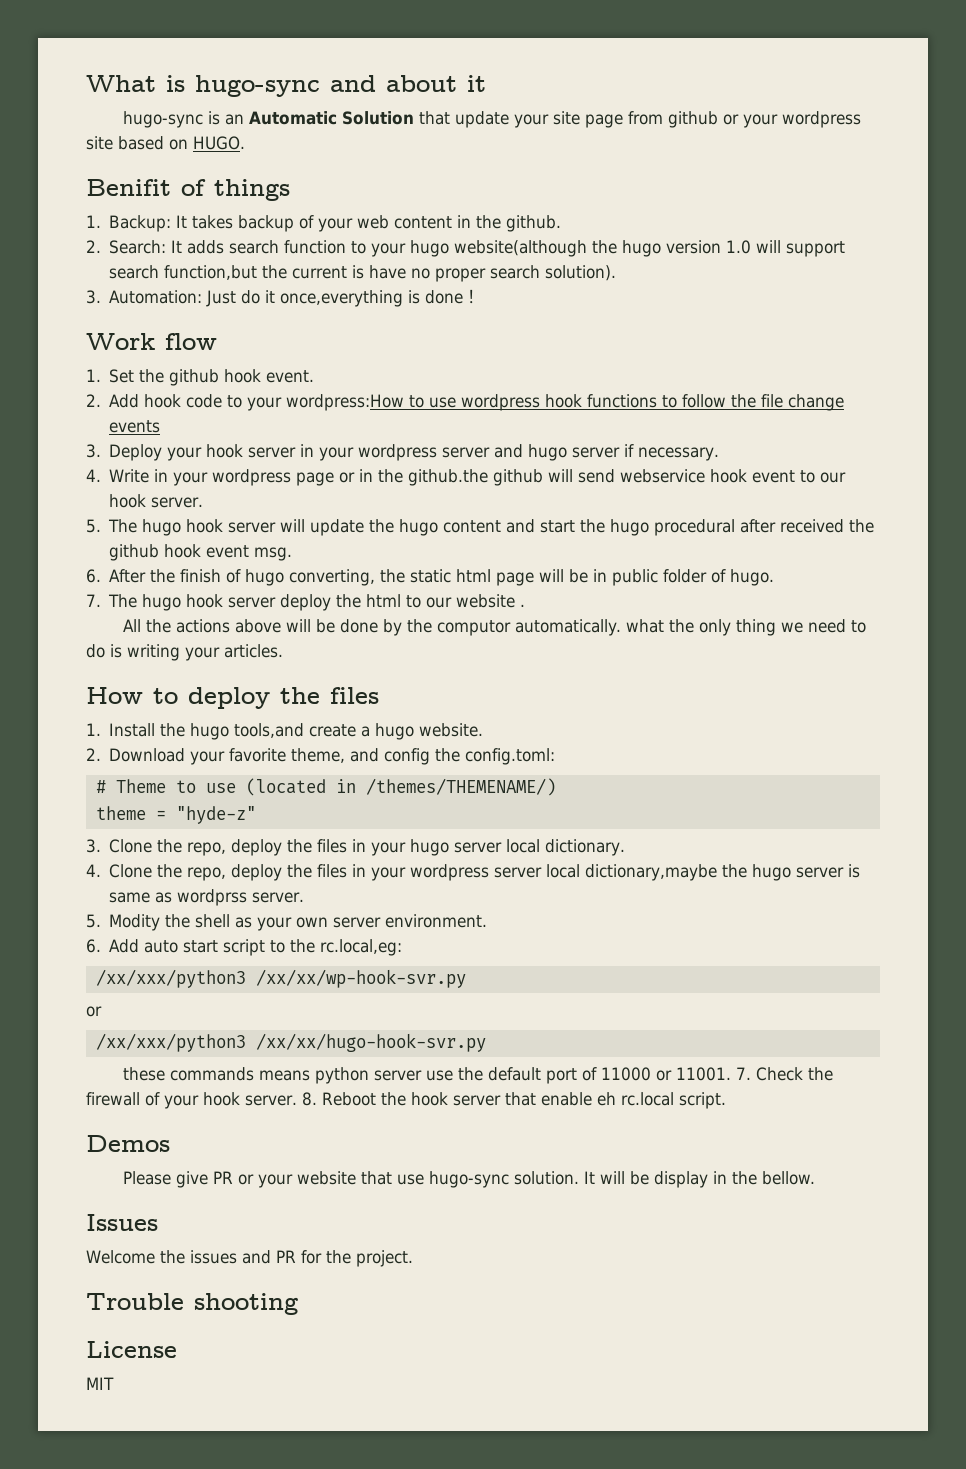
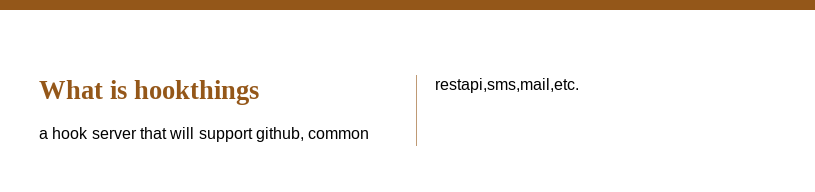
- What is hugo-sync and about it
- hugo-sync is an Automatic Solution that update your site page from github or your wordpress site based on HUGO.
- Benifit of things
- 1. Backup: It takes backup of your web content in the github.
- 2. Search: It adds search function to your hugo website(although the hugo version 1.0 will support search function,but the current is have no proper search solution).
- 3. Automation: Just do it once,everything is done！
- Work flow
- 1. Set the github hook event.
- 2. Add hook code to your wordpress:How to use wordpress hook functions to follow the file change events
- 3. Deploy your hook server in your wordpress server and hugo server if necessary.
- 4. Write in your wordpress page or in the github.the github will send webservice hook event to our hook server.
- 5. The hugo hook server will update the hugo content and start the hugo procedural after received the github hook event msg.
- 6. After the finish of hugo converting, the static html page will be in public folder of hugo.
- 7. The hugo hook server deploy the html to our website .
- All the actions above will be done by the computor automatically. what the only thing we need to do is writing your articles.
- How to deploy the files
- 1. Install the hugo tools,and create a hugo website.
- 2. Download your favorite theme, and config the config.toml:
- # Theme to use (located in /themes/THEMENAME/)
- theme = "hyde-z"
- 3. Clone the repo, deploy the files in your hugo server local dictionary.
- 4. Clone the repo, deploy the files in your wordpress server local dictionary,maybe the hugo server is same as wordprss server.
- 5. Modity the shell as your own server environment.
- 6. Add auto start script to the rc.local,eg:
- /xx/xxx/python3 /xx/xx/wp-hook-svr.py
- or
- /xx/xxx/python3 /xx/xx/hugo-hook-svr.py
- these commands means python server use the default port of 11000 or 11001. 7. Check the firewall of your hook server. 8. Reboot the hook server that enable eh rc.local script.
- Demos
- Please give PR or your website that use hugo-sync solution. It will be display in the bellow.
- Issues
- Welcome the issues and PR for the project.
- Trouble shooting
- License
- MIT
+ What is hookthings
+ a hook server that will support github, common restapi,sms,mail,etc.

